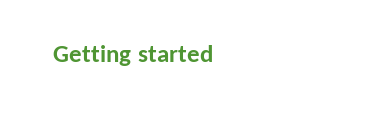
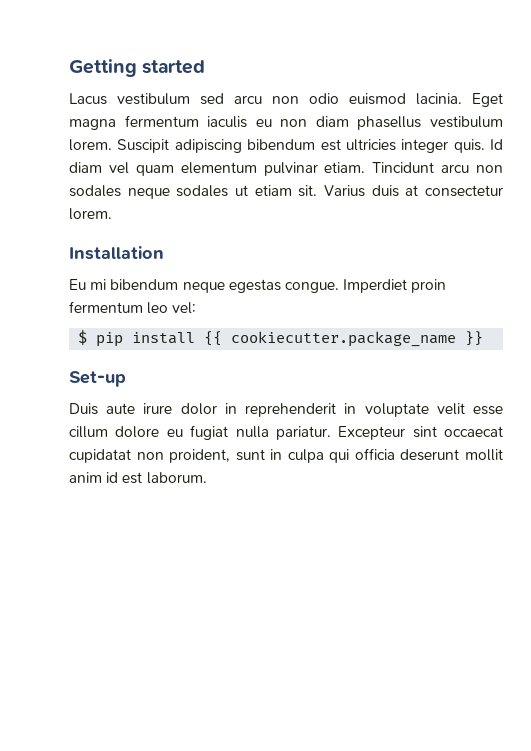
+ Lacus vestibulum sed arcu non odio euismod lacinia. Eget magna fermentum iaculis eu non diam phasellus vestibulum lorem. Suscipit adipiscing bibendum est ultricies integer quis. Id diam vel quam elementum pulvinar etiam. Tincidunt arcu non sodales neque sodales ut etiam sit. Varius duis at consectetur lorem.
+ Installation
+ Eu mi bibendum neque egestas congue. Imperdiet proin fermentum leo vel:
+ $ pip install {{ cookiecutter.package_name }}
+ Set-up
+ Duis aute irure dolor in reprehenderit in voluptate velit esse cillum dolore eu fugiat nulla pariatur. Excepteur sint occaecat cupidatat non proident, sunt in culpa qui officia deserunt mollit anim id est laborum.

